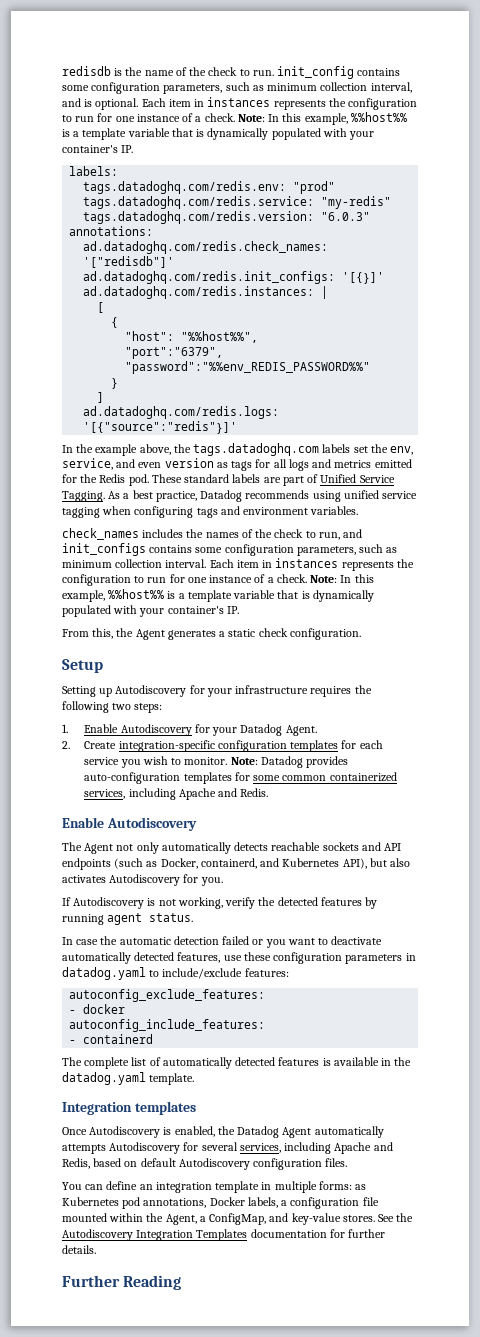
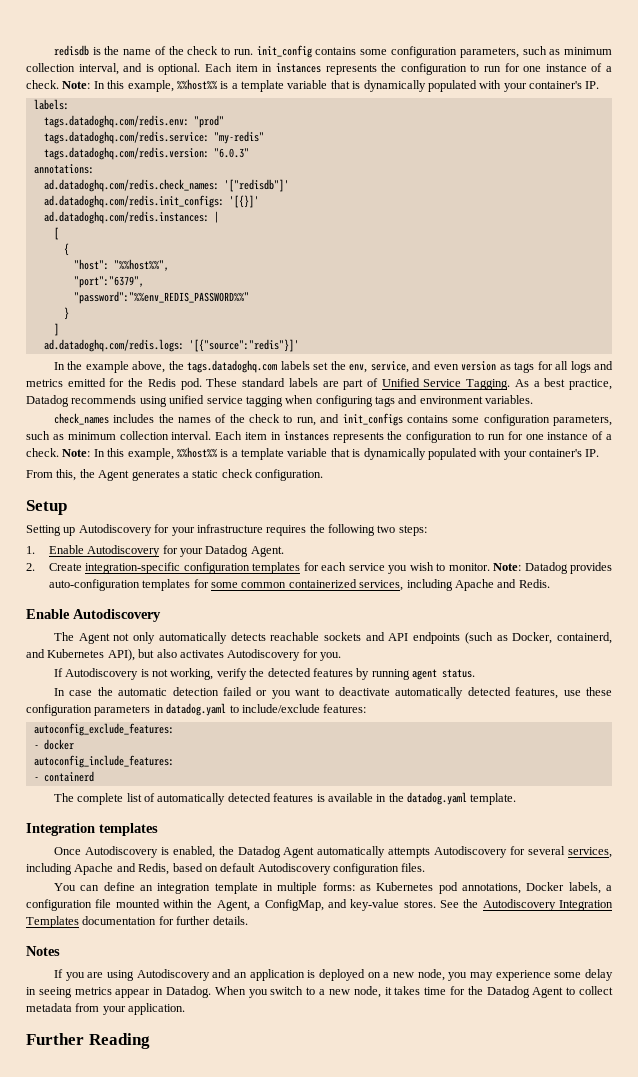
+ Notes
+ If you are using Autodiscovery and an application is deployed on a new node, you may experience some delay in seeing metrics appear in Datadog. When you switch to a new node, it takes time for the Datadog Agent to collect metadata from your application.

